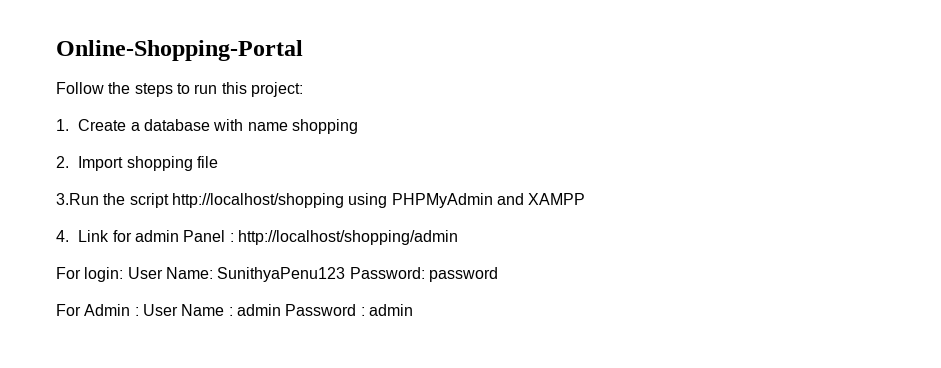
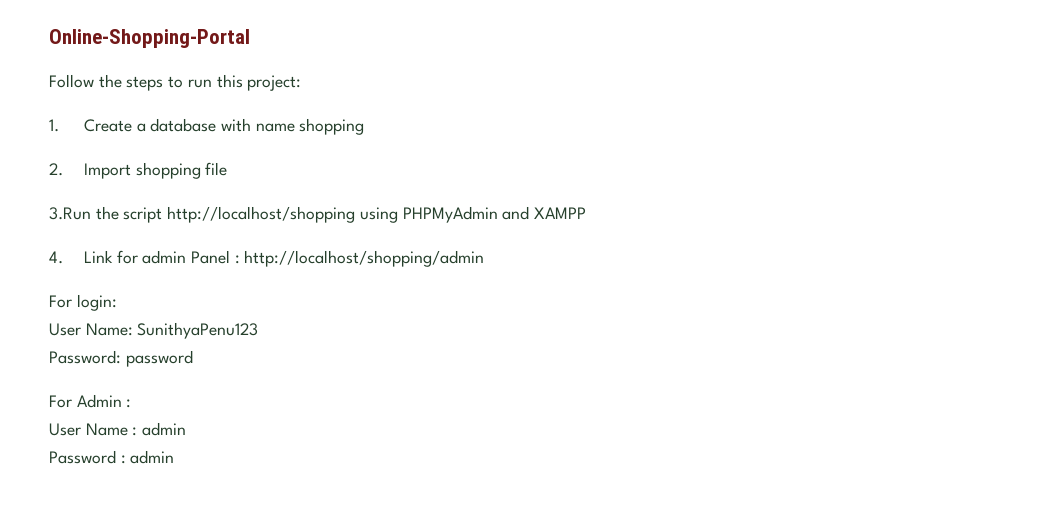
- For login: User Name: SunithyaPenu123 Password: password
+ For login:
+ User Name: SunithyaPenu123
+ Password: password
- For Admin : User Name : admin Password : admin
+ For Admin :
+ User Name : admin
+ Password : admin

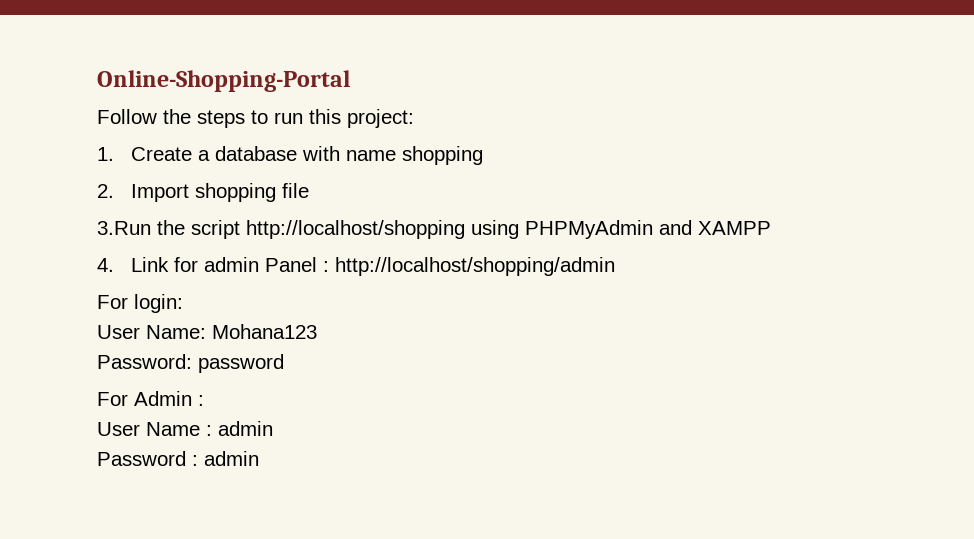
- User Name: SunithyaPenu123
+ User Name: Mohana123

